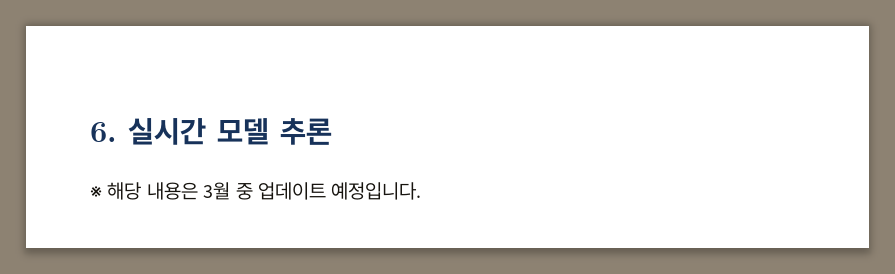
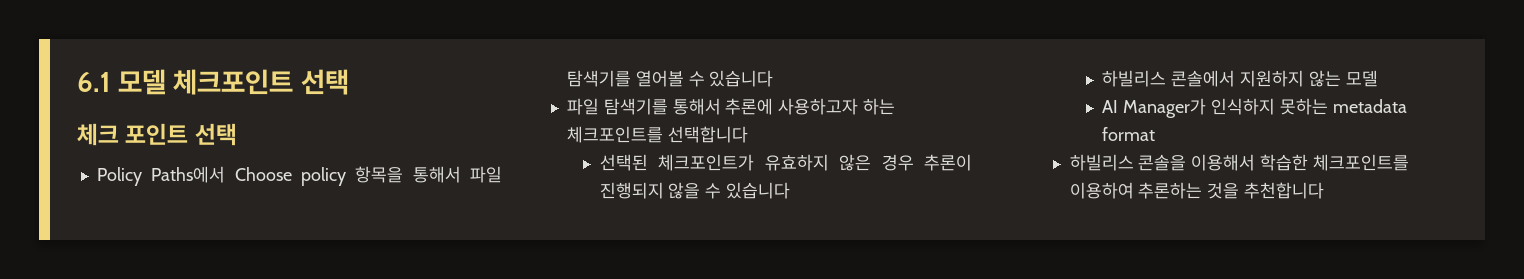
- 6. 실시간 모델 추론
- ※ 해당 내용은 3월 중 업데이트 예정입니다.
+ 6.1 모델 체크포인트 선택
+ 체크 포인트 선택
+ Policy Paths에서 Choose policy 항목을 통해서 파일 탐색기를 열어볼 수 있습니다
+ 파일 탐색기를 통해서 추론에 사용하고자 하는 체크포인트를 선택합니다
+ 선택된 체크포인트가 유효하지 않은 경우 추론이 진행되지 않을 수 있습니다
+ 하빌리스 콘솔에서 지원하지 않는 모델
+ AI Manager가 인식하지 못하는 metadata format
+ 하빌리스 콘솔을 이용해서 학습한 체크포인트를 이용하여 추론하는 것을 추천합니다

